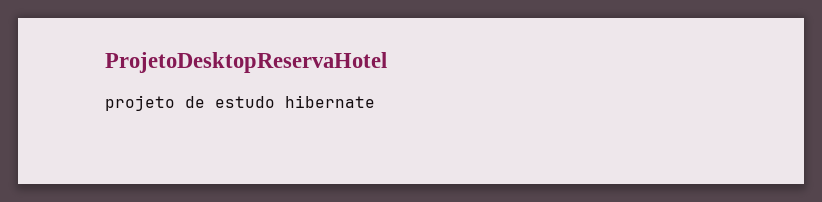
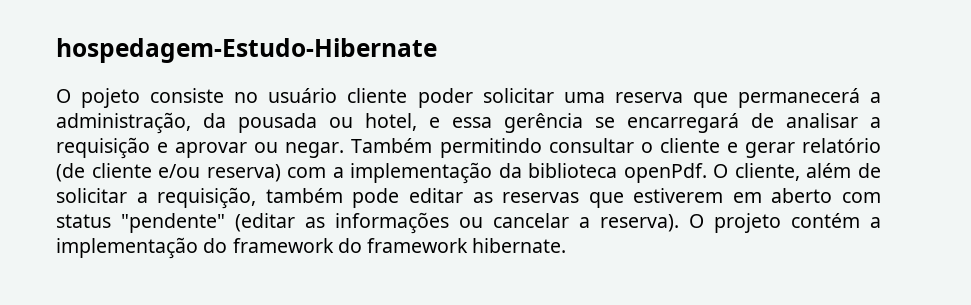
- ProjetoDesktopReservaHotel
- projeto de estudo hibernate
+ hospedagem-Estudo-Hibernate
+ O pojeto consiste no usuário cliente poder solicitar uma reserva que permanecerá a administração, da pousada ou hotel, e essa gerência se encarregará de analisar a requisição e aprovar ou negar. Também permitindo consultar o cliente e gerar relatório (de cliente e/ou reserva) com a implementação da biblioteca openPdf. O cliente, além de solicitar a requisição, também pode editar as reservas que estiverem em aberto com status "pendente" (editar as informações ou cancelar a reserva). O projeto contém a implementação do framework do framework hibernate.

